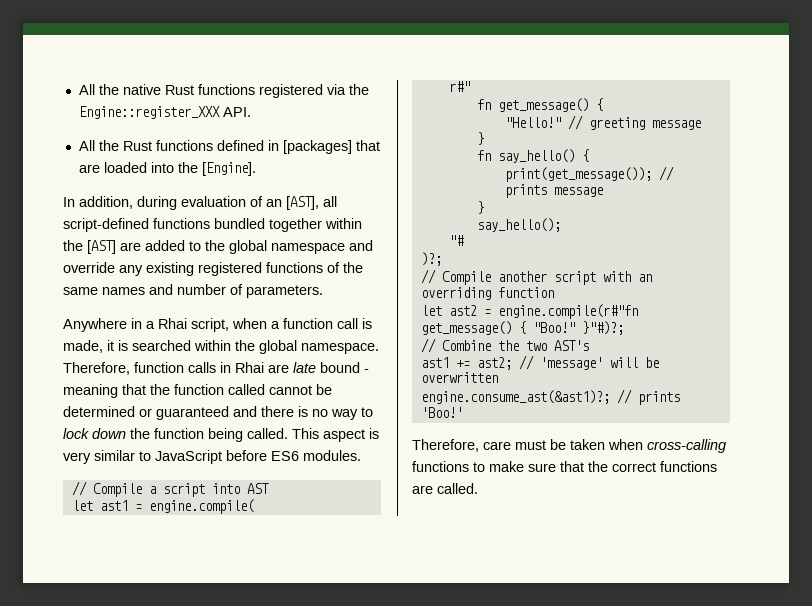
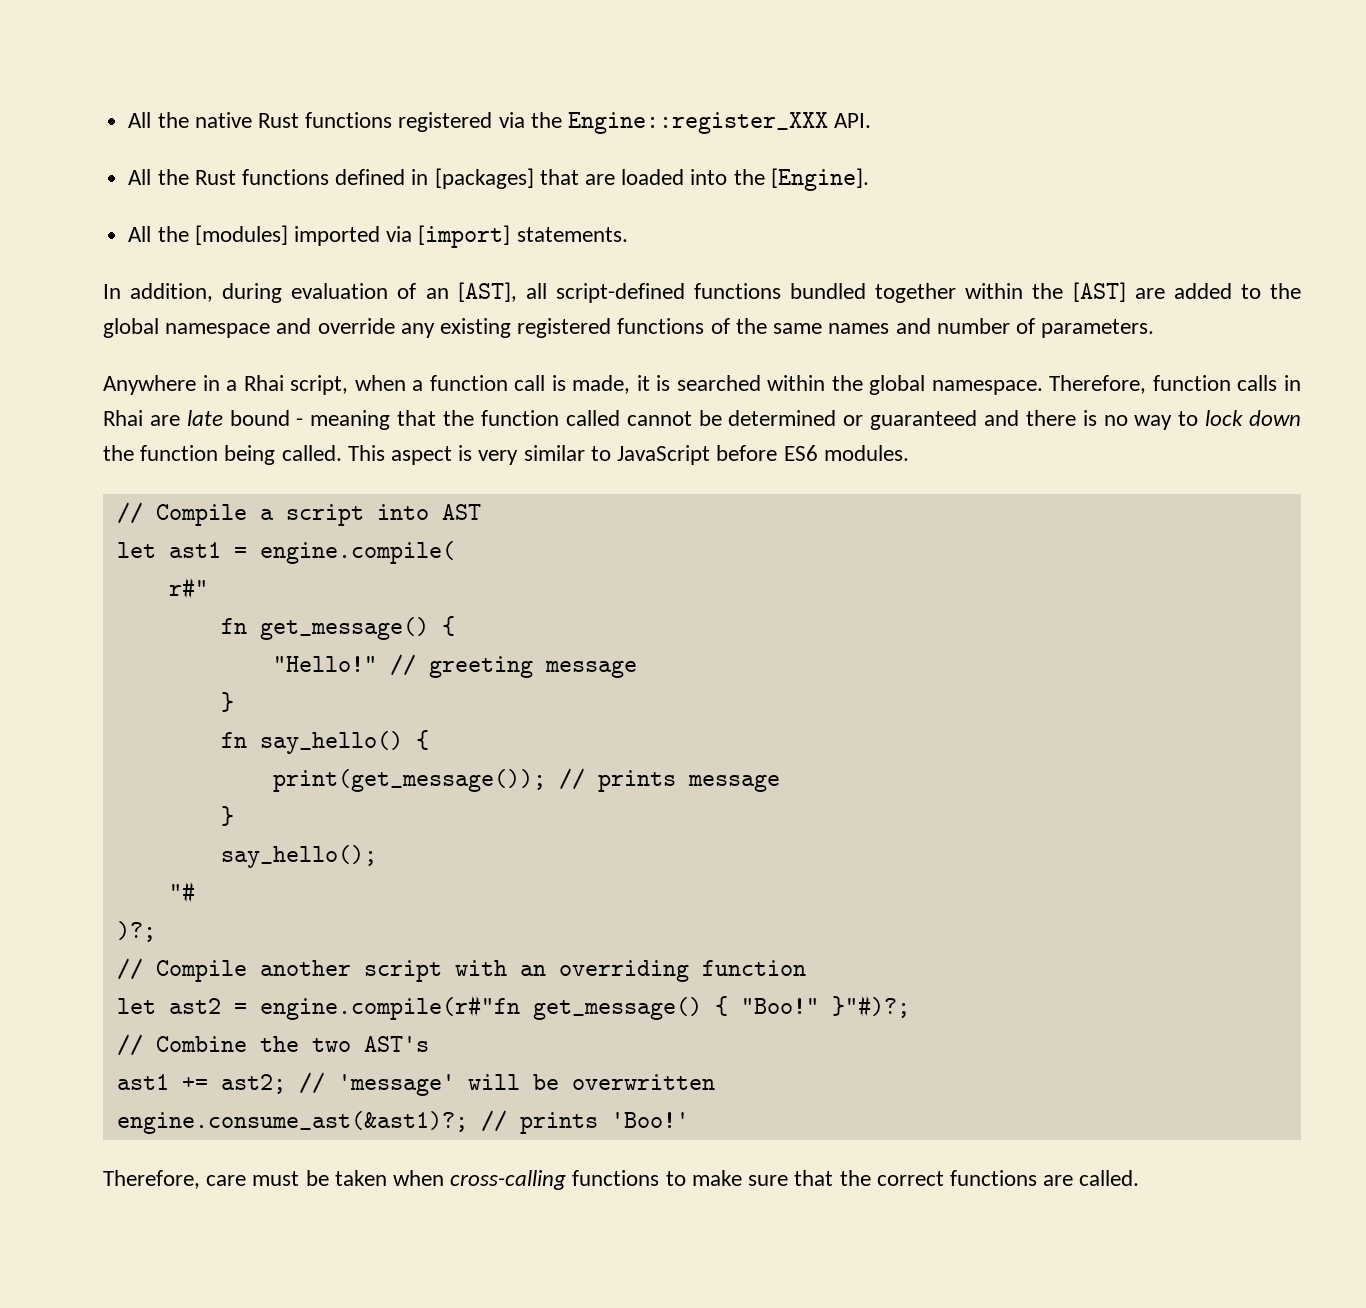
+ All the [modules] imported via [import] statements.

